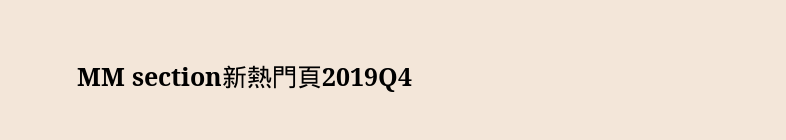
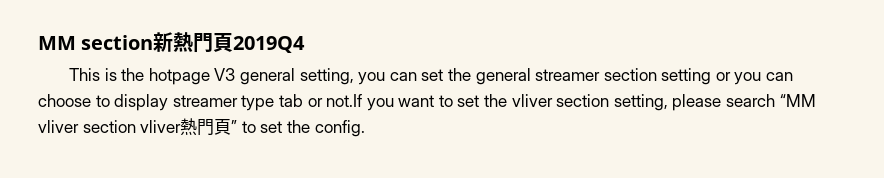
+ This is the hotpage V3 general setting, you can set the general streamer section setting or you can choose to display streamer type tab or not.If you want to set the vliver section setting, please search “MM vliver section vliver熱門頁” to set the config.

